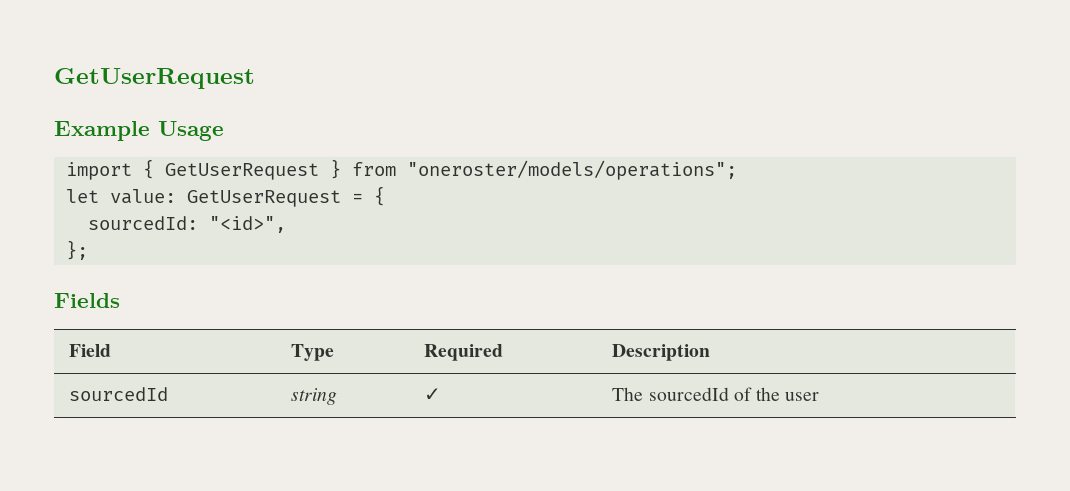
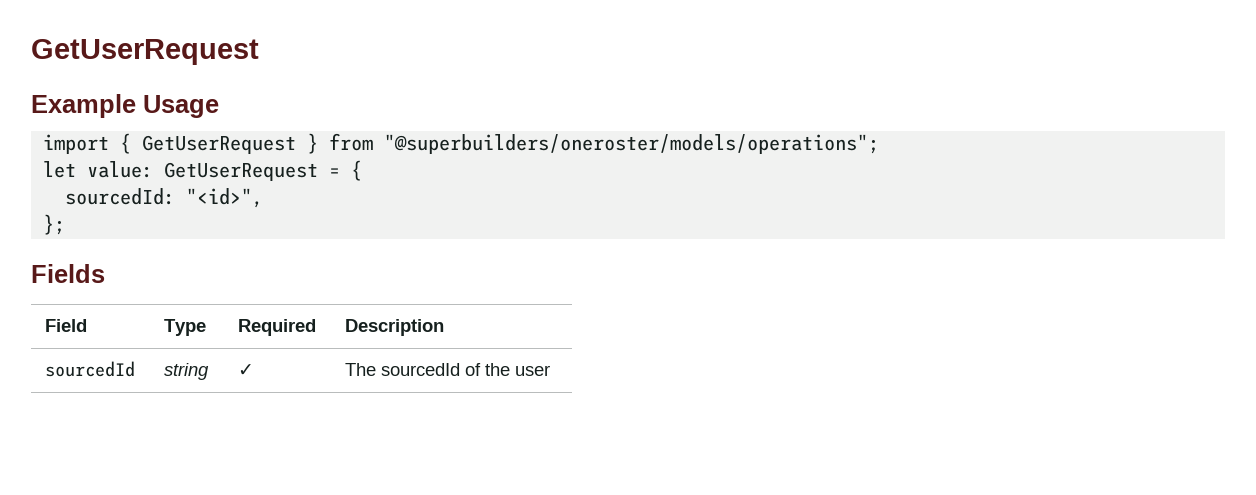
- import { GetUserRequest } from "oneroster/models/operations";
+ import { GetUserRequest } from "@superbuilders/oneroster/models/operations";

